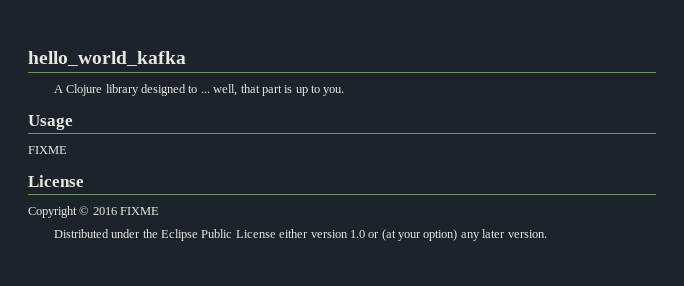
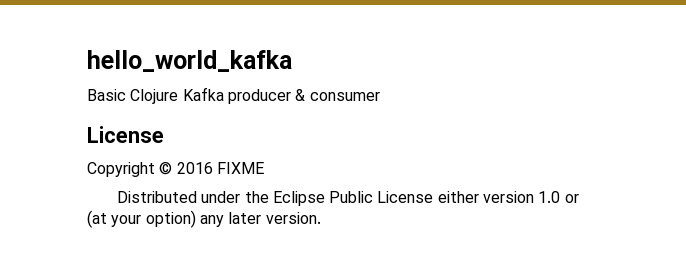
- A Clojure library designed to ... well, that part is up to you.
- Usage
- FIXME
+ Basic Clojure Kafka producer & consumer

